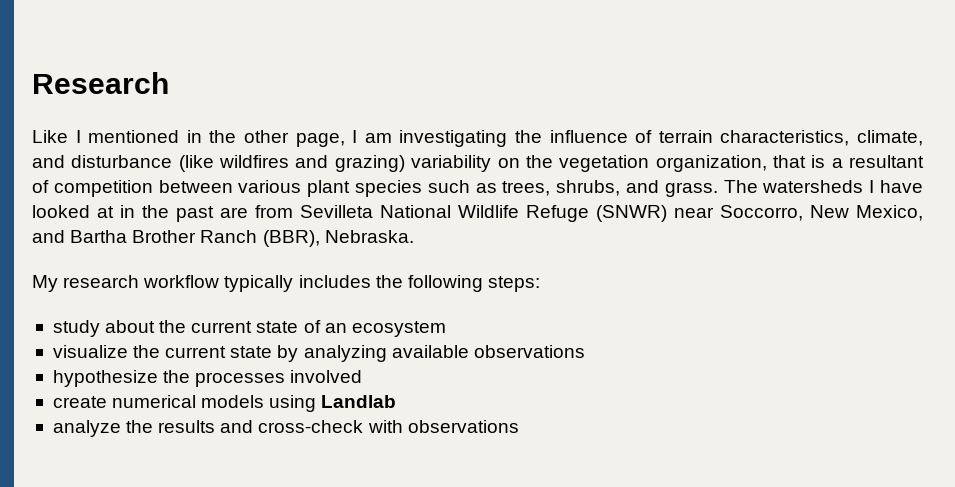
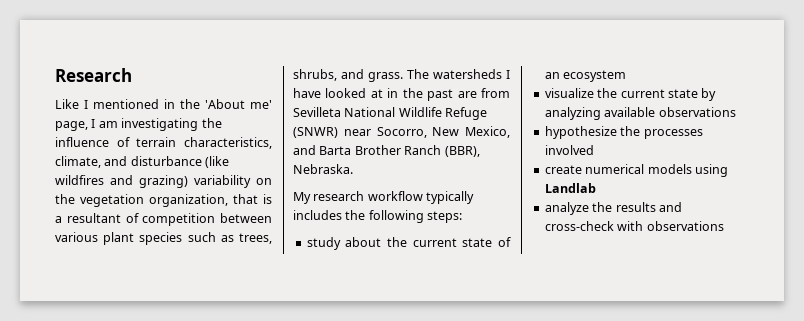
- Like I mentioned in the other page, I am investigating the influence of terrain characteristics, climate, and disturbance (like wildfires and grazing) variability on the vegetation organization, that is a resultant of competition between various plant species such as trees, shrubs, and grass.
+ Like I mentioned in the 'About me' page, I am investigating the influence of terrain characteristics, climate, and disturbance (like wildfires and grazing) variability on the vegetation organization, that is a resultant of competition between various plant species such as trees, shrubs, and grass.
- The watersheds I have looked at in the past are from Sevilleta National Wildlife Refuge (SNWR) near Soccorro, New Mexico, and Bartha Brother Ranch (BBR), Nebraska.
+ The watersheds I have looked at in the past are from Sevilleta National Wildlife Refuge (SNWR) near Socorro, New Mexico, and Barta Brother Ranch (BBR), Nebraska.

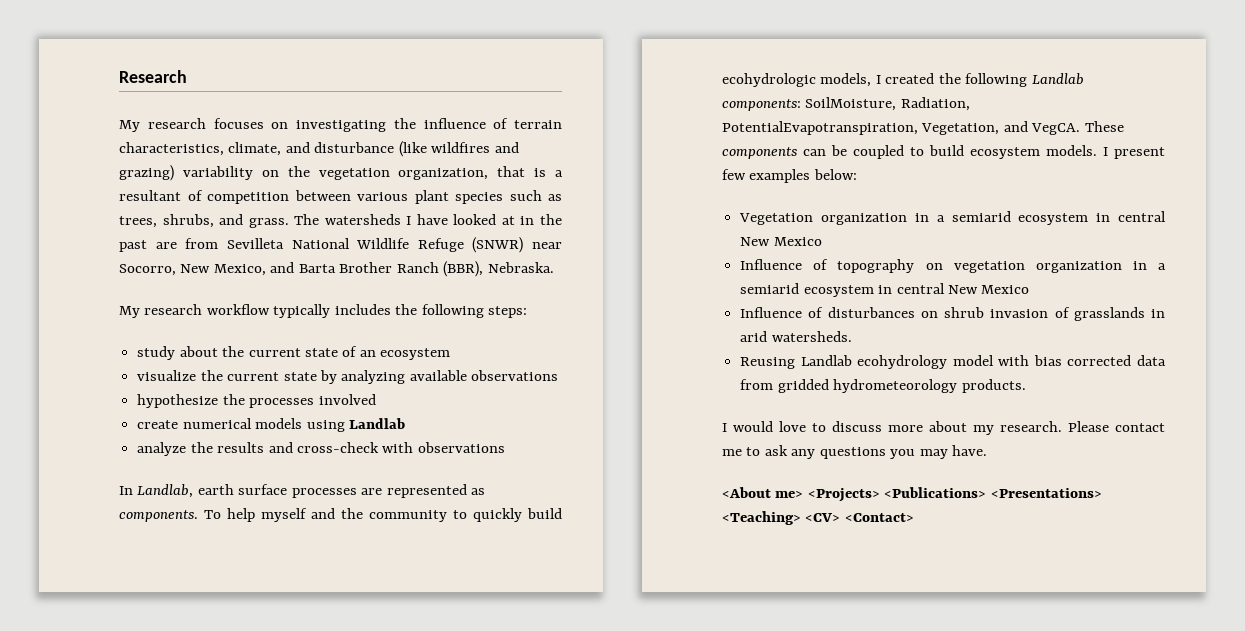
- Like I mentioned in the 'About me' page, I am investigating the influence of terrain characteristics, climate, and disturbance (like wildfires and grazing) variability on the vegetation organization, that is a resultant of competition between various plant species such as trees, shrubs, and grass.
+ My research focuses on investigating the influence of terrain characteristics, climate, and disturbance (like wildfires and grazing) variability on the vegetation organization, that is a resultant of competition between various plant species such as trees, shrubs, and grass.
+ In Landlab, earth surface processes are represented as components. To help myself and the community to quickly build ecohydrologic models, I created the following Landlab components: SoilMoisture, Radiation, PotentialEvapotranspiration, Vegetation, and VegCA. These components can be coupled to build ecosystem models. I present few examples below:
+ Vegetation organization in a semiarid ecosystem in central New Mexico
+ Influence of topography on vegetation organization in a semiarid ecosystem in central New Mexico
+ Influence of disturbances on shrub invasion of grasslands in arid watersheds.
+ Reusing Landlab ecohydrology model with bias corrected data from gridded hydrometeorology products.
+ I would love to discuss more about my research. Please contact me to ask any questions you may have.
+ <About me> <Projects> <Publications> <Presentations> <Teaching> <CV> <Contact>

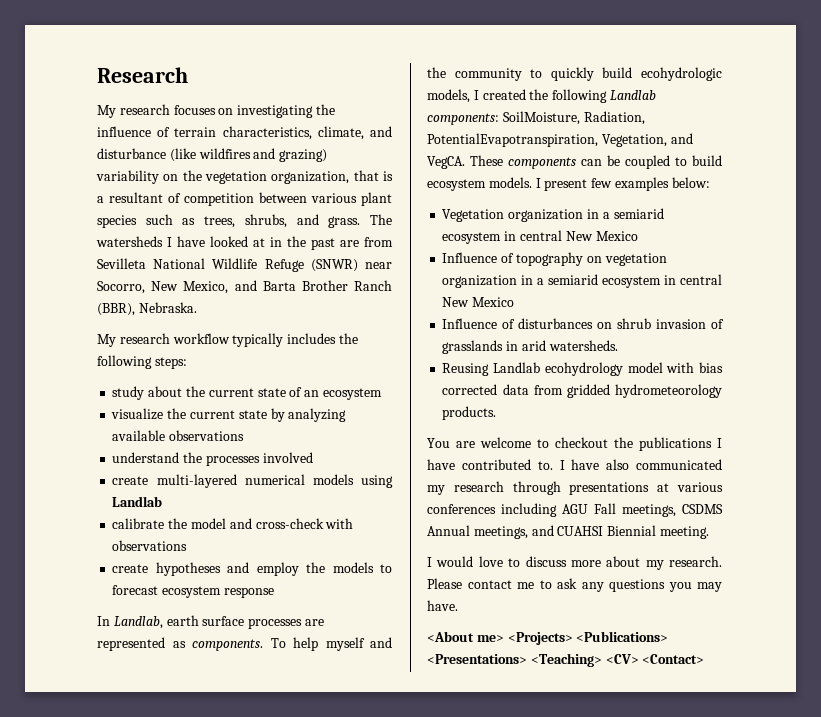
- hypothesize the processes involved
+ understand the processes involved
- create numerical models using Landlab
+ create multi-layered numerical models using Landlab
- analyze the results and cross-check with observations
+ calibrate the model and cross-check with observations
+ create hypotheses and employ the models to forecast ecosystem response
+ You are welcome to checkout the publications I have contributed to. I have also communicated my research through presentations at various conferences including AGU Fall meetings, CSDMS Annual meetings, and CUAHSI Biennial meeting.

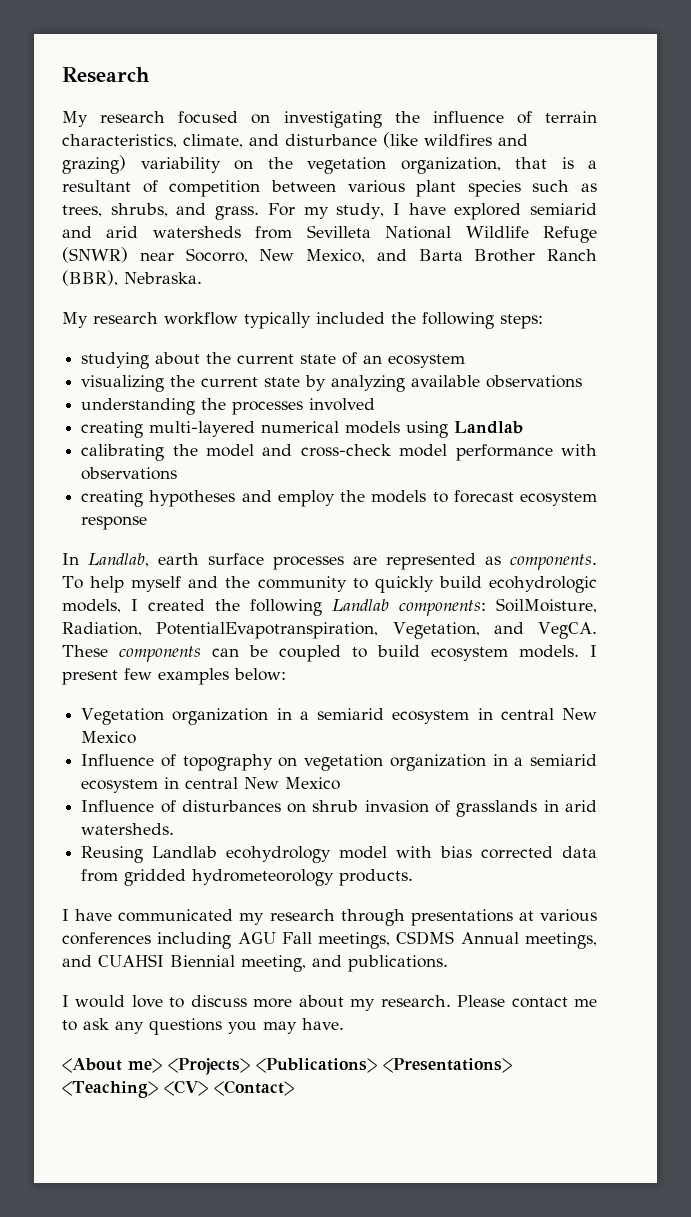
- My research focuses on investigating the influence of terrain characteristics, climate, and disturbance (like wildfires and grazing) variability on the vegetation organization, that is a resultant of competition between various plant species such as trees, shrubs, and grass.
+ My research focused on investigating the influence of terrain characteristics, climate, and disturbance (like wildfires and grazing) variability on the vegetation organization, that is a resultant of competition between various plant species such as trees, shrubs, and grass.
- The watersheds I have looked at in the past are from Sevilleta National Wildlife Refuge (SNWR) near Socorro, New Mexico, and Barta Brother Ranch (BBR), Nebraska.
+ For my study, I have explored semiarid and arid watersheds from Sevilleta National Wildlife Refuge (SNWR) near Socorro, New Mexico, and Barta Brother Ranch (BBR), Nebraska.
- My research workflow typically includes the following steps:
+ My research workflow typically included the following steps:
- study about the current state of an ecosystem
+ studying about the current state of an ecosystem
- visualize the current state by analyzing available observations
+ visualizing the current state by analyzing available observations
- understand the processes involved
+ understanding the processes involved
- create multi-layered numerical models using Landlab
+ creating multi-layered numerical models using Landlab
- calibrate the model and cross-check with observations
+ calibrating the model and cross-check model performance with observations
- create hypotheses and employ the models to forecast ecosystem response
+ creating hypotheses and employ the models to forecast ecosystem response
- You are welcome to checkout the publications I have contributed to. I have also communicated my research through presentations at various conferences including AGU Fall meetings, CSDMS Annual meetings, and CUAHSI Biennial meeting.
+ I have communicated my research through presentations at various conferences including AGU Fall meetings, CSDMS Annual meetings, and CUAHSI Biennial meeting, and publications.

